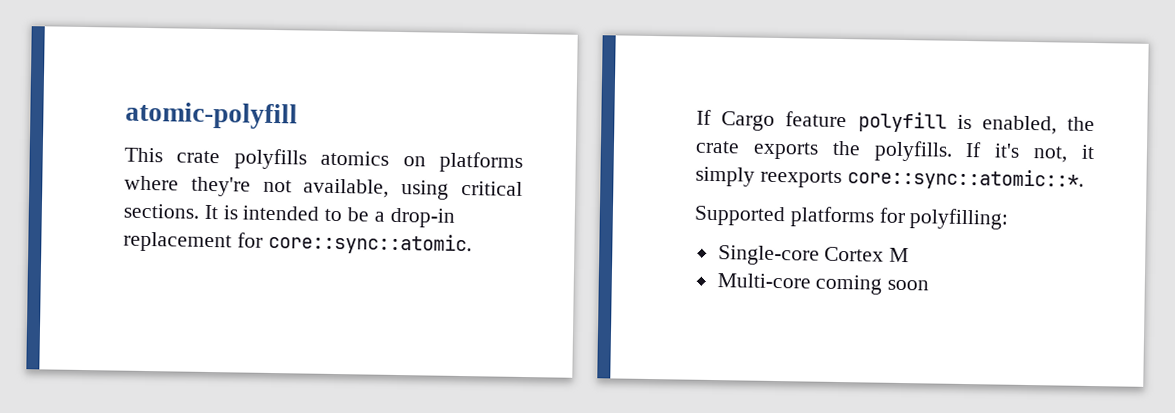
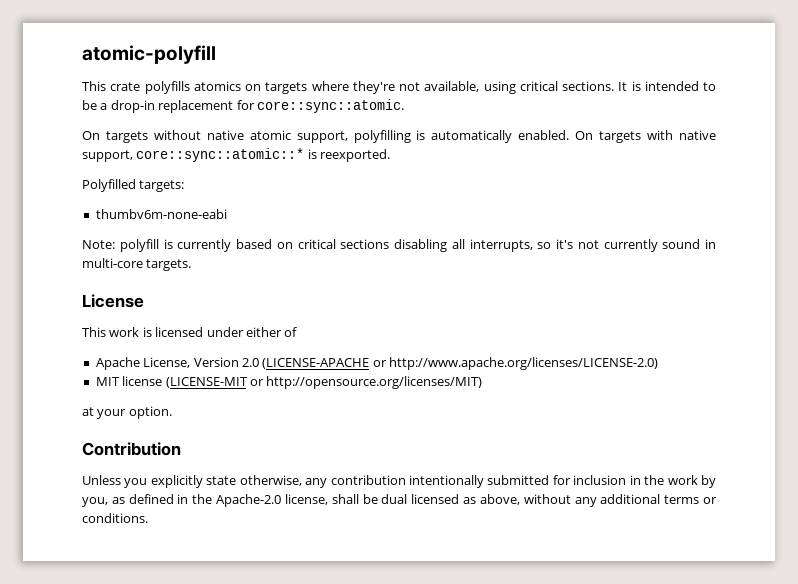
- This crate polyfills atomics on platforms where they're not available, using critical sections.
+ This crate polyfills atomics on targets where they're not available, using critical sections.
- If Cargo feature polyfill is enabled, the crate exports the polyfills. If it's not, it simply reexports core::sync::atomic::*.
- Supported platforms for polyfilling:
- Single-core Cortex M
- Multi-core coming soon
+ On targets without native atomic support, polyfilling is automatically enabled. On targets with native support, core::sync::atomic::* is reexported.
+ Polyfilled targets:
+ thumbv6m-none-eabi
+ Note: polyfill is currently based on critical sections disabling all interrupts, so it's not currently sound in multi-core targets.
+ License
+ This work is licensed under either of
+ Apache License, Version 2.0 (LICENSE-APACHE or http://www.apache.org/licenses/LICENSE-2.0)
+ MIT license (LICENSE-MIT or http://opensource.org/licenses/MIT)
+ at your option.
+ Contribution
+ Unless you explicitly state otherwise, any contribution intentionally submitted for inclusion in the work by you, as defined in the Apache-2.0 license, shall be dual licensed as above, without any additional terms or conditions.

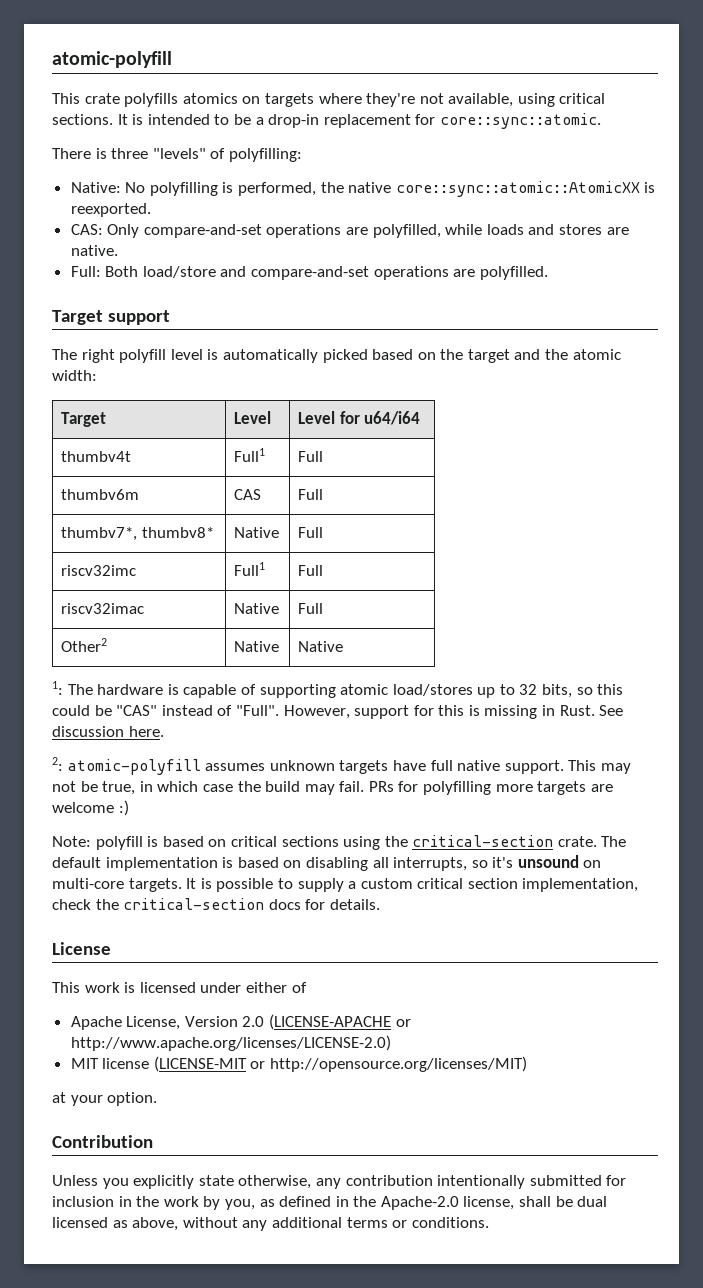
- On targets without native atomic support, polyfilling is automatically enabled. On targets with native support, core::sync::atomic::* is reexported.
- Polyfilled targets:
- thumbv6m-none-eabi
+ There is three "levels" of polyfilling:
+ Native: No polyfilling is performed, the native core::sync::atomic::AtomicXX is reexported.
+ CAS: Only compare-and-set operations are polyfilled, while loads and stores are native.
+ Full: Both load/store and compare-and-set operations are polyfilled.
+ Target support
+ The right polyfill level is automatically picked based on the target and the atomic width:
+ Target | Level | Level for u64/i64
+ thumbv4t | Full1 | Full
+ thumbv6m | CAS | Full
+ thumbv7*, thumbv8* | Native | Full
+ riscv32imc | Full1 | Full
+ riscv32imac | Native | Full
+ Other2 | Native | Native
+ 1: The hardware is capable of supporting atomic load/stores up to 32 bits, so this could be "CAS" instead of "Full". However, support for this is missing in Rust. See discussion here.
+ 2: atomic-polyfill assumes unknown targets have full native support. This may not be true, in which case the build may fail. PRs for polyfilling more targets are welcome :)
- Note: polyfill is currently based on critical sections disabling all interrupts, so it's not currently sound in multi-core targets.
+ Note: polyfill is based on critical sections using the critical-section crate. The default implementation is based on disabling all interrupts, so it's unsound on multi-core targets. It is possible to supply a custom critical section implementation, check the critical-section docs for details.

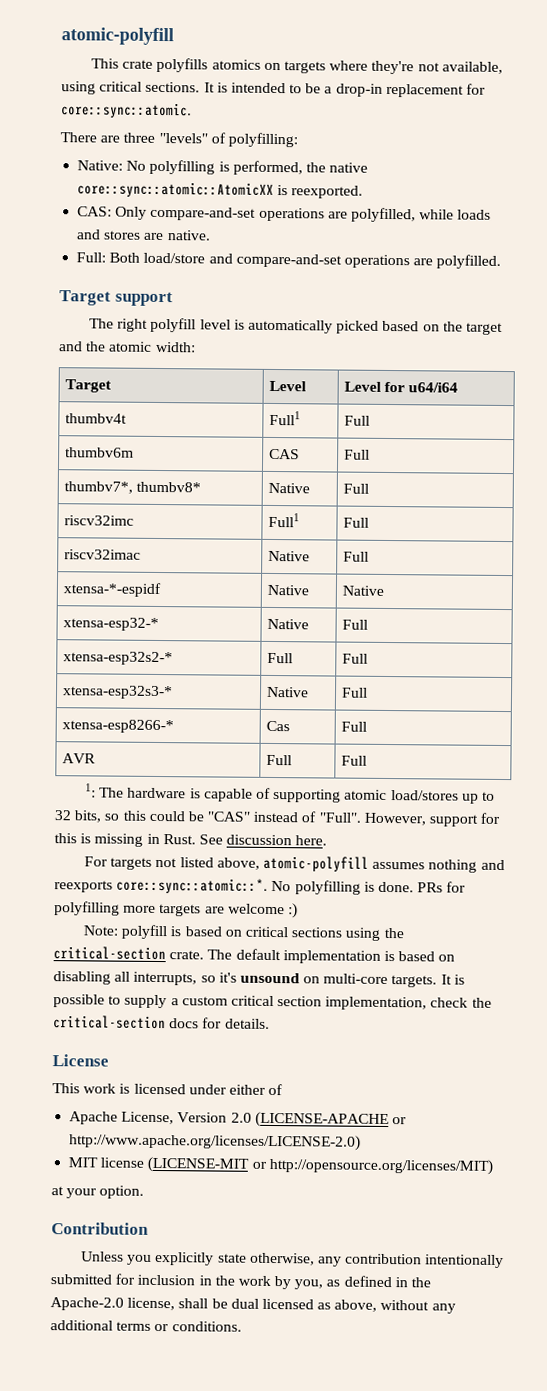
- There is three "levels" of polyfilling:
+ There are three "levels" of polyfilling:
- Other2 | Native | Native
+ xtensa-*-espidf | Native | Native
+ xtensa-esp32-* | Native | Full
+ xtensa-esp32s2-* | Full | Full
+ xtensa-esp32s3-* | Native | Full
+ xtensa-esp8266-* | Cas | Full
+ AVR | Full | Full
- 2: atomic-polyfill assumes unknown targets have full native support. This may not be true, in which case the build may fail.
+ For targets not listed above, atomic-polyfill assumes nothing and reexports core::sync::atomic::*. No polyfilling is done.

